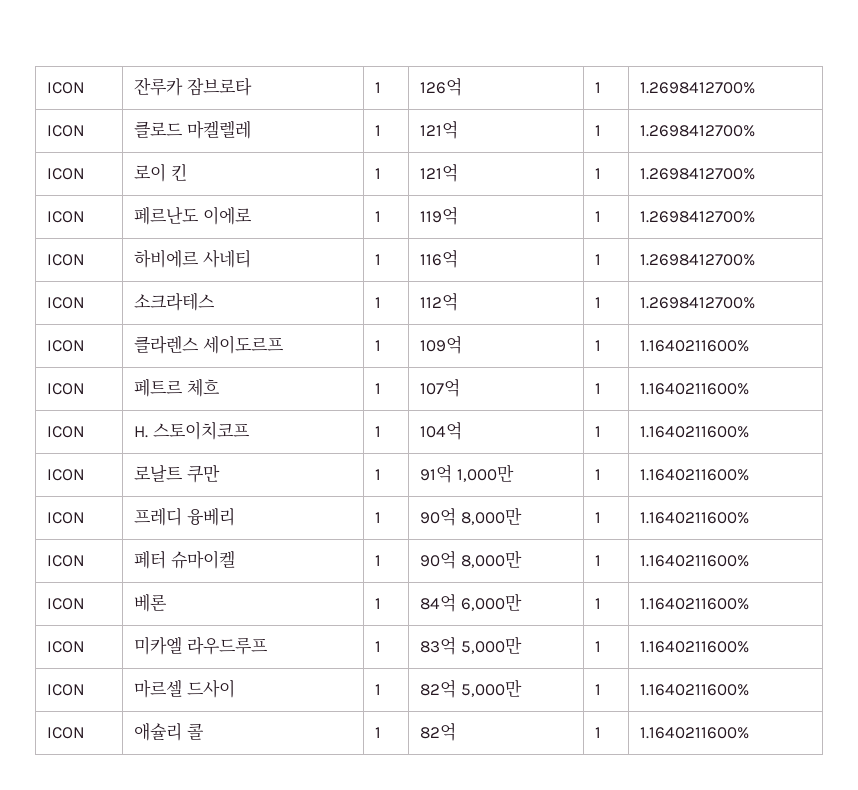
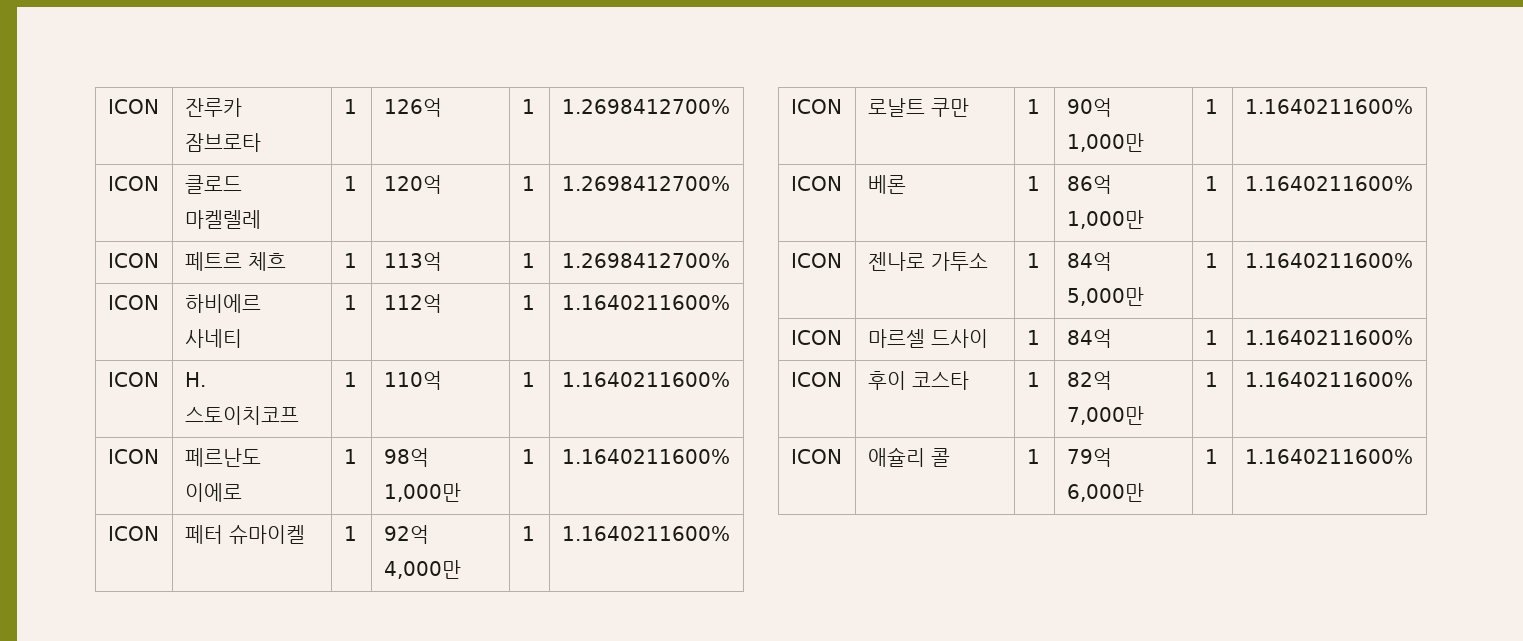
- ICON | 클로드 마켈렐레 | 1 | 121억 | 1 | 1.2698412700%
- ICON | 로이 킨 | 1 | 121억 | 1 | 1.2698412700%
- ICON | 페르난도 이에로 | 1 | 119억 | 1 | 1.2698412700%
+ ICON | 클로드 마켈렐레 | 1 | 120억 | 1 | 1.2698412700%
+ ICON | 페트르 체흐 | 1 | 113억 | 1 | 1.2698412700%
- ICON | 하비에르 사네티 | 1 | 116억 | 1 | 1.2698412700%
- ICON | 소크라테스 | 1 | 112억 | 1 | 1.2698412700%
- ICON | 클라렌스 세이도르프 | 1 | 109억 | 1 | 1.1640211600%
- ICON | 페트르 체흐 | 1 | 107억 | 1 | 1.1640211600%
+ ICON | 하비에르 사네티 | 1 | 112억 | 1 | 1.1640211600%
- ICON | H. 스토이치코프 | 1 | 104억 | 1 | 1.1640211600%
+ ICON | H. 스토이치코프 | 1 | 110억 | 1 | 1.1640211600%
+ ICON | 페르난도 이에로 | 1 | 98억 1,000만 | 1 | 1.1640211600%
+ ICON | 페터 슈마이켈 | 1 | 92억 4,000만 | 1 | 1.1640211600%
- ICON | 로날트 쿠만 | 1 | 91억 1,000만 | 1 | 1.1640211600%
- ICON | 프레디 융베리 | 1 | 90억 8,000만 | 1 | 1.1640211600%
- ICON | 페터 슈마이켈 | 1 | 90억 8,000만 | 1 | 1.1640211600%
+ ICON | 로날트 쿠만 | 1 | 90억 1,000만 | 1 | 1.1640211600%
- ICON | 베론 | 1 | 84억 6,000만 | 1 | 1.1640211600%
- ICON | 미카엘 라우드루프 | 1 | 83억 5,000만 | 1 | 1.1640211600%
+ ICON | 베론 | 1 | 86억 1,000만 | 1 | 1.1640211600%
+ ICON | 젠나로 가투소 | 1 | 84억 5,000만 | 1 | 1.1640211600%
- ICON | 마르셀 드사이 | 1 | 82억 5,000만 | 1 | 1.1640211600%
+ ICON | 마르셀 드사이 | 1 | 84억 | 1 | 1.1640211600%
+ ICON | 후이 코스타 | 1 | 82억 7,000만 | 1 | 1.1640211600%
- ICON | 애슐리 콜 | 1 | 82억 | 1 | 1.1640211600%
+ ICON | 애슐리 콜 | 1 | 79억 6,000만 | 1 | 1.1640211600%

